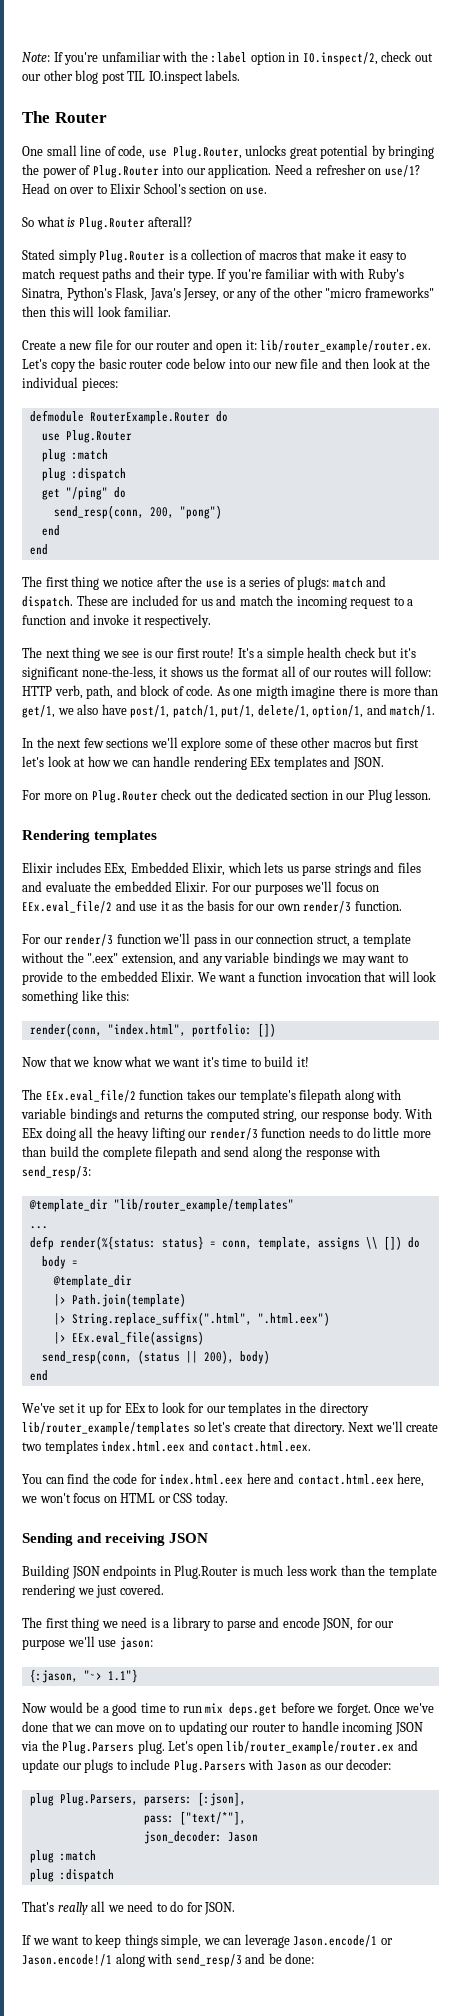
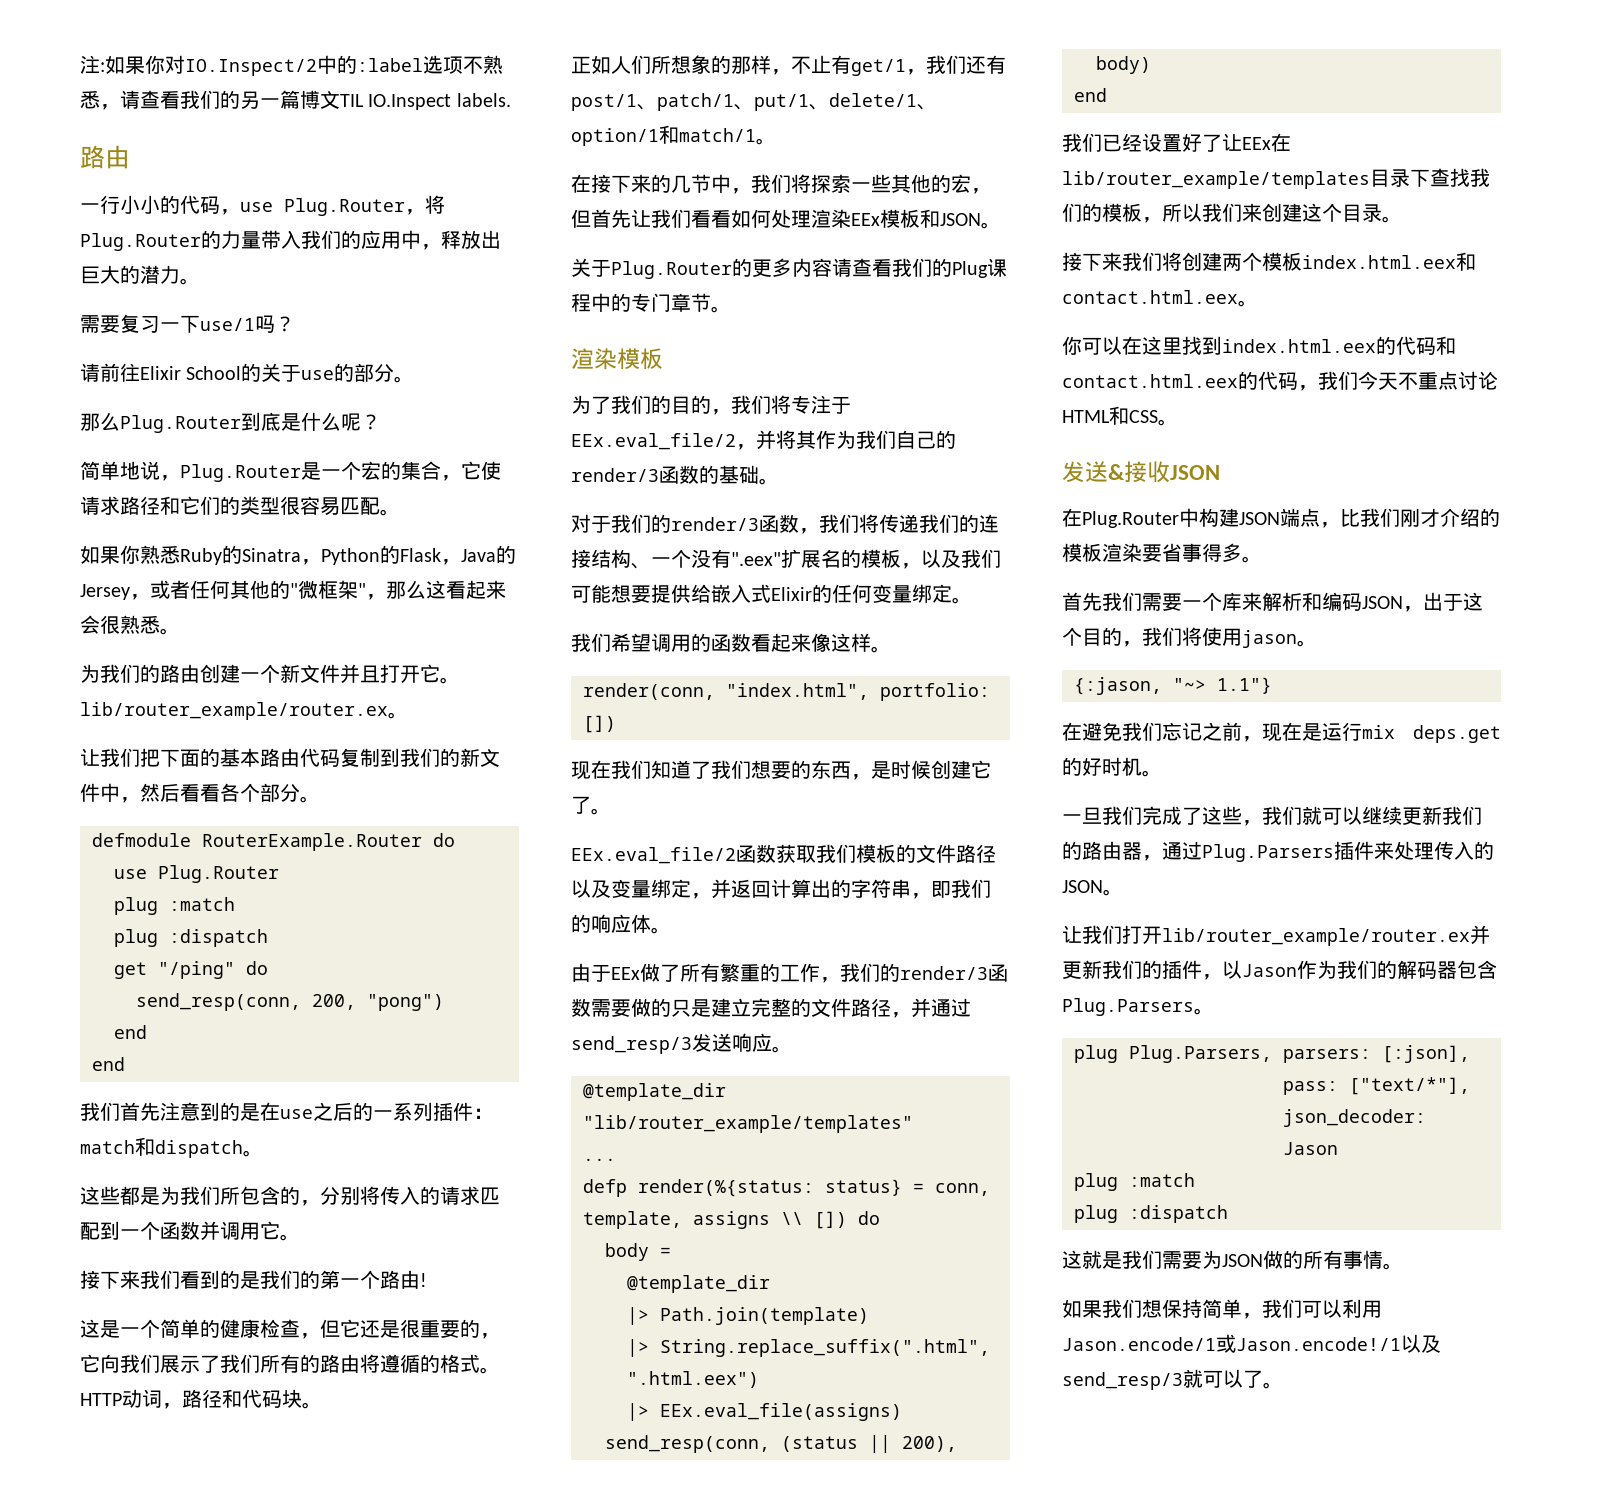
- Note: If you're unfamiliar with the :label option in IO.inspect/2, check out our other blog post TIL IO.inspect labels.
- The Router
- One small line of code, use Plug.Router, unlocks great potential by bringing the power of Plug.Router into our application. Need a refresher on use/1? Head on over to Elixir School's section on use.
- So what is Plug.Router afterall?
- Stated simply Plug.Router is a collection of macros that make it easy to match request paths and their type. If you're familiar with with Ruby's Sinatra, Python's Flask, Java's Jersey, or any of the other "micro frameworks" then this will look familiar.
- Create a new file for our router and open it: lib/router_example/router.ex. Let's copy the basic router code below into our new file and then look at the individual pieces:
+ 注:如果你对IO.Inspect/2中的:label选项不熟悉，请查看我们的另一篇博文TIL IO.Inspect labels.
+ 路由
+ 一行小小的代码，use Plug.Router，将Plug.Router的力量带入我们的应用中，释放出巨大的潜力。
+ 需要复习一下use/1吗？
+ 请前往Elixir School的关于use的部分。
+ 那么Plug.Router到底是什么呢？
+ 简单地说，Plug.Router是一个宏的集合，它使请求路径和它们的类型很容易匹配。
+ 如果你熟悉Ruby的Sinatra，Python的Flask，Java的Jersey，或者任何其他的"微框架"，那么这看起来会很熟悉。
+ 为我们的路由创建一个新文件并且打开它。lib/router_example/router.ex。
+ 让我们把下面的基本路由代码复制到我们的新文件中，然后看看各个部分。
- The first thing we notice after the use is a series of plugs: match and dispatch. These are included for us and match the incoming request to a function and invoke it respectively.
- The next thing we see is our first route! It's a simple health check but it's significant none-the-less, it shows us the format all of our routes will follow: HTTP verb, path, and block of code. As one migth imagine there is more than get/1, we also have post/1, patch/1, put/1, delete/1, option/1, and match/1.
- In the next few sections we'll explore some of these other macros but first let's look at how we can handle rendering EEx templates and JSON.
- For more on Plug.Router check out the dedicated section in our Plug lesson.
- Rendering templates
- Elixir includes EEx, Embedded Elixir, which lets us parse strings and files and evaluate the embedded Elixir. For our purposes we'll focus on EEx.eval_file/2 and use it as the basis for our own render/3 function.
- For our render/3 function we'll pass in our connection struct, a template without the ".eex" extension, and any variable bindings we may want to provide to the embedded Elixir. We want a function invocation that will look something like this:
+ 我们首先注意到的是在use之后的一系列插件：match和dispatch。
+ 这些都是为我们所包含的，分别将传入的请求匹配到一个函数并调用它。
+ 接下来我们看到的是我们的第一个路由!
+ 这是一个简单的健康检查，但它还是很重要的，它向我们展示了我们所有的路由将遵循的格式。HTTP动词，路径和代码块。
+ 正如人们所想象的那样，不止有get/1，我们还有post/1、patch/1、put/1、delete/1、option/1和match/1。
+ 在接下来的几节中，我们将探索一些其他的宏，但首先让我们看看如何处理渲染EEx模板和JSON。
+ 关于Plug.Router的更多内容请查看我们的Plug课程中的专门章节。
+ 渲染模板
+ 为了我们的目的，我们将专注于EEx.eval_file/2，并将其作为我们自己的render/3函数的基础。
+ 对于我们的render/3函数，我们将传递我们的连接结构、一个没有".eex"扩展名的模板，以及我们可能想要提供给嵌入式Elixir的任何变量绑定。
+ 我们希望调用的函数看起来像这样。
  render(conn, "index.html", portfolio: [])
- Now that we know what we want it's time to build it!
- The EEx.eval_file/2 function takes our template's filepath along with variable bindings and returns the computed string, our response body. With EEx doing all the heavy lifting our render/3 function needs to do little more than build the complete filepath and send along the response with send_resp/3:
+ 现在我们知道了我们想要的东西，是时候创建它了。
+ EEx.eval_file/2函数获取我们模板的文件路径以及变量绑定，并返回计算出的字符串，即我们的响应体。
+ 由于EEx做了所有繁重的工作，我们的render/3函数需要做的只是建立完整的文件路径，并通过send_resp/3发送响应。
- We've set it up for EEx to look for our templates in the directory lib/router_example/templates so let's create that directory. Next we'll create two templates index.html.eex and contact.html.eex.
- You can find the code for index.html.eex here and contact.html.eex here, we won't focus on HTML or CSS today.
- Sending and receiving JSON
- Building JSON endpoints in Plug.Router is much less work than the template rendering we just covered.
- The first thing we need is a library to parse and encode JSON, for our purpose we'll use jason:
+ 我们已经设置好了让EEx在lib/router_example/templates目录下查找我们的模板，所以我们来创建这个目录。
+ 接下来我们将创建两个模板index.html.eex和contact.html.eex。
+ 你可以在这里找到index.html.eex的代码和contact.html.eex的代码，我们今天不重点讨论HTML和CSS。
+ 发送&接收JSON
+ 在Plug.Router中构建JSON端点，比我们刚才介绍的模板渲染要省事得多。
+ 首先我们需要一个库来解析和编码JSON，出于这个目的，我们将使用jason。
  {:jason, "~> 1.1"}
- Now would be a good time to run mix deps.get before we forget. Once we've done that we can move on to updating our router to handle incoming JSON via the Plug.Parsers plug. Let's open lib/router_example/router.ex and update our plugs to include Plug.Parsers with Jason as our decoder:
+ 在避免我们忘记之前，现在是运行mix deps.get的好时机。
+ 一旦我们完成了这些，我们就可以继续更新我们的路由器，通过Plug.Parsers插件来处理传入的JSON。
+ 让我们打开lib/router_example/router.ex并更新我们的插件，以Jason作为我们的解码器包含Plug.Parsers。
- That's really all we need to do for JSON.
- If we want to keep things simple, we can leverage Jason.encode/1 or Jason.encode!/1 along with send_resp/3 and be done:
+ 这就是我们需要为JSON做的所有事情。
+ 如果我们想保持简单，我们可以利用Jason.encode/1或Jason.encode!/1以及send_resp/3就可以了。

